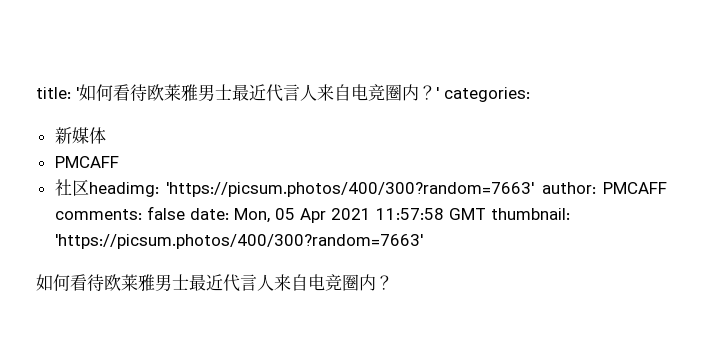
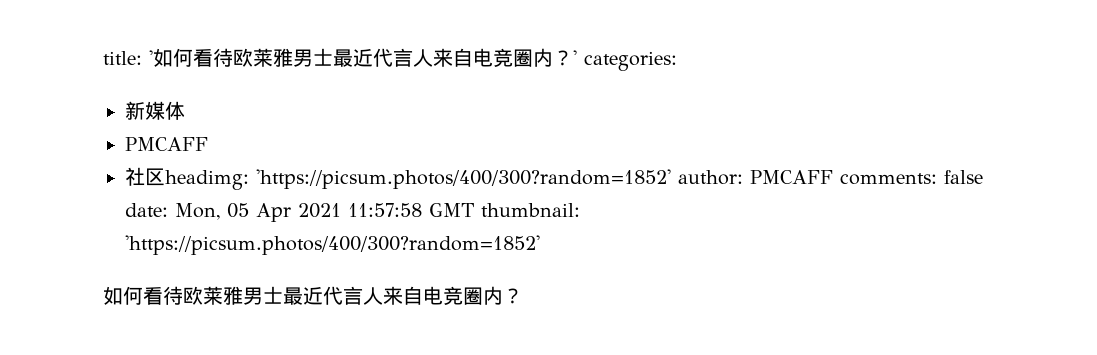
- 社区headimg: 'https://picsum.photos/400/300?random=7663' author: PMCAFF comments: false date: Mon, 05 Apr 2021 11:57:58 GMT thumbnail: 'https://picsum.photos/400/300?random=7663'
+ 社区headimg: 'https://picsum.photos/400/300?random=1852' author: PMCAFF comments: false date: Mon, 05 Apr 2021 11:57:58 GMT thumbnail: 'https://picsum.photos/400/300?random=1852'

